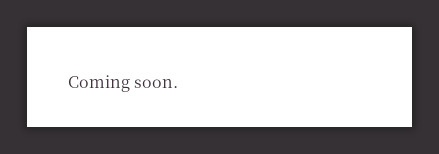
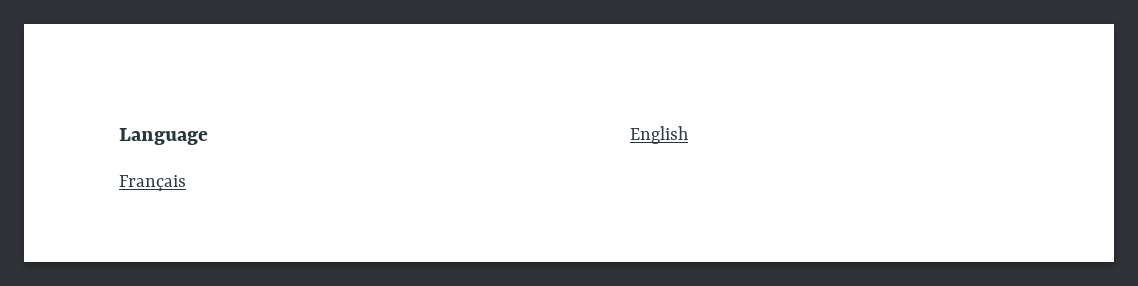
- Coming soon.
+ Language
+ Français
+ English

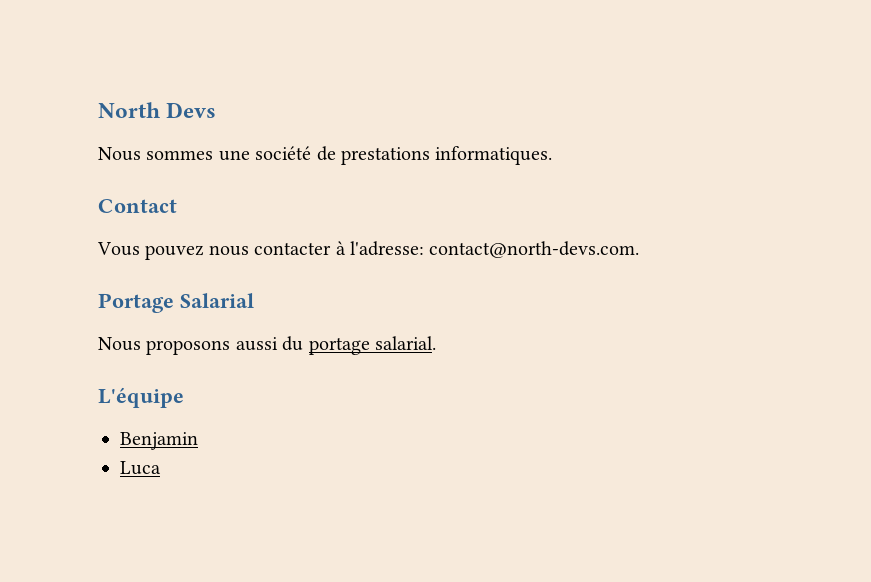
- Language
- Français
- English
+ North Devs
+ Nous sommes une société de prestations informatiques.
+ Contact
+ Vous pouvez nous contacter à l'adresse: contact@north-devs.com.
+ Portage Salarial
+ Nous proposons aussi du portage salarial.
+ L'équipe
+ Benjamin
+ Luca

